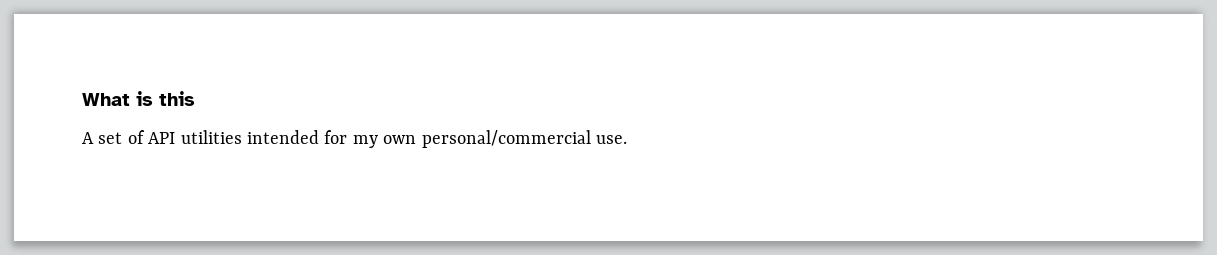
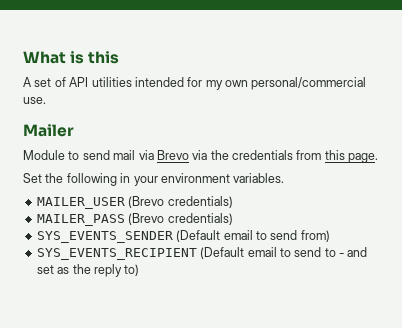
+ Mailer
+ Module to send mail via Brevo via the credentials from this page.
+ Set the following in your environment variables.
+ MAILER_USER (Brevo credentials)
+ MAILER_PASS (Brevo credentials)
+ SYS_EVENTS_SENDER (Default email to send from)
+ SYS_EVENTS_RECIPIENT (Default email to send to - and set as the reply to)

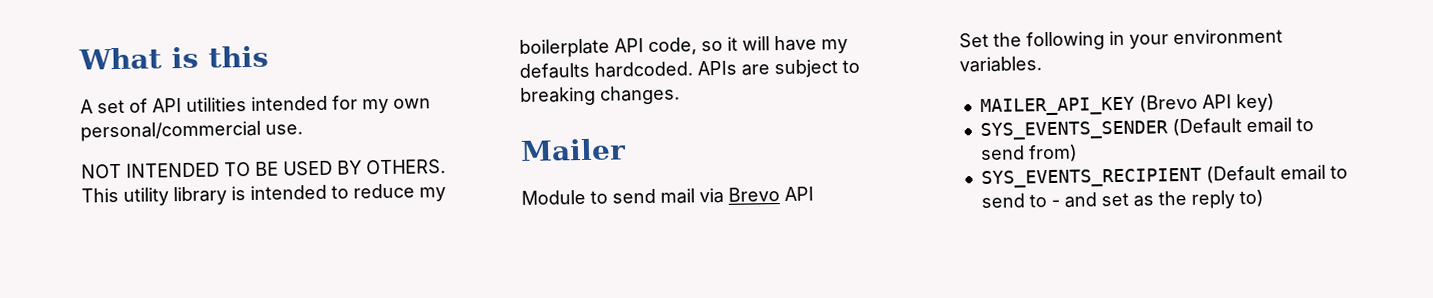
+ NOT INTENDED TO BE USED BY OTHERS. This utility library is intended to reduce my boilerplate API code, so it will have my defaults hardcoded. APIs are subject to breaking changes.
- Module to send mail via Brevo via the credentials from this page.
+ Module to send mail via Brevo API
- MAILER_USER (Brevo credentials)
- MAILER_PASS (Brevo credentials)
+ MAILER_API_KEY (Brevo API key)

